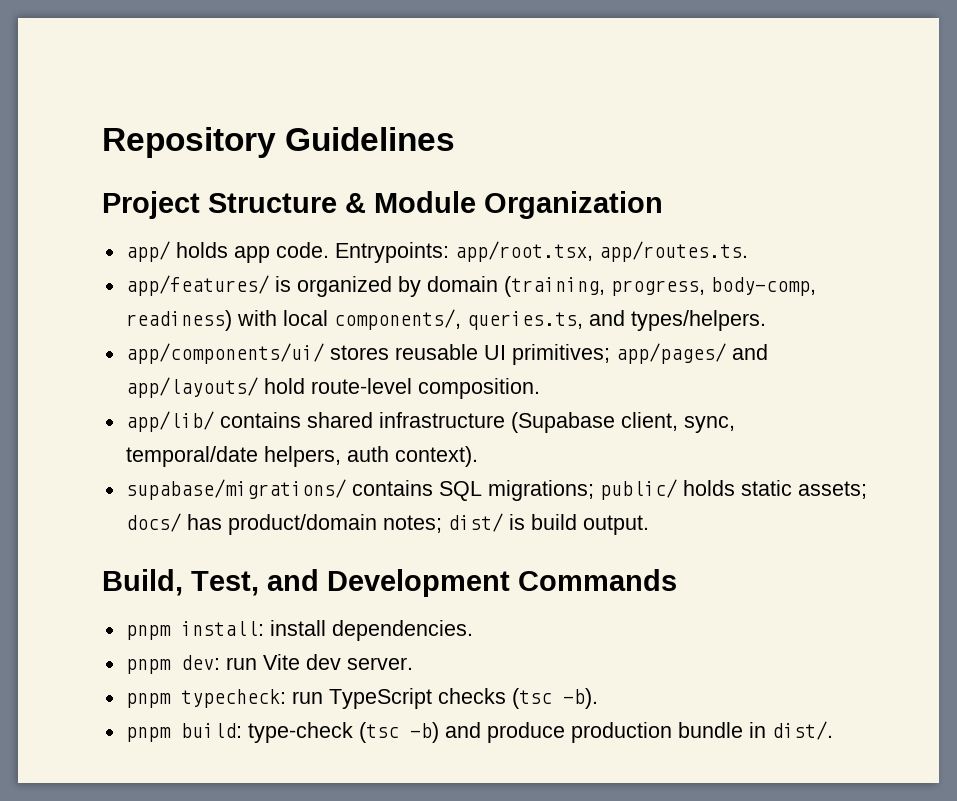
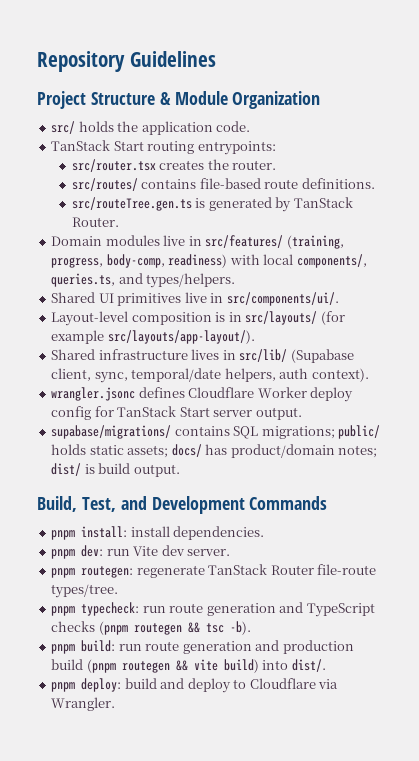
- app/ holds app code. Entrypoints: app/root.tsx, app/routes.ts.
- app/features/ is organized by domain (training, progress, body-comp, readiness) with local components/, queries.ts, and types/helpers.
+ src/ holds the application code.
+ TanStack Start routing entrypoints:
+ src/router.tsx creates the router.
+ src/routes/ contains file-based route definitions.
+ src/routeTree.gen.ts is generated by TanStack Router.
+ Domain modules live in src/features/ (training, progress, body-comp, readiness) with local components/, queries.ts, and types/helpers.
- app/components/ui/ stores reusable UI primitives; app/pages/ and app/layouts/ hold route-level composition.
- app/lib/ contains shared infrastructure (Supabase client, sync, temporal/date helpers, auth context).
+ Shared UI primitives live in src/components/ui/.
+ Layout-level composition is in src/layouts/ (for example src/layouts/app-layout/).
+ Shared infrastructure lives in src/lib/ (Supabase client, sync, temporal/date helpers, auth context).
+ wrangler.jsonc defines Cloudflare Worker deploy config for TanStack Start server output.
- pnpm typecheck: run TypeScript checks (tsc -b).
- pnpm build: type-check (tsc -b) and produce production bundle in dist/.
+ pnpm routegen: regenerate TanStack Router file-route types/tree.
+ pnpm typecheck: run route generation and TypeScript checks (pnpm routegen && tsc -b).
+ pnpm build: run route generation and production build (pnpm routegen && vite build) into dist/.
+ pnpm deploy: build and deploy to Cloudflare via Wrangler.

